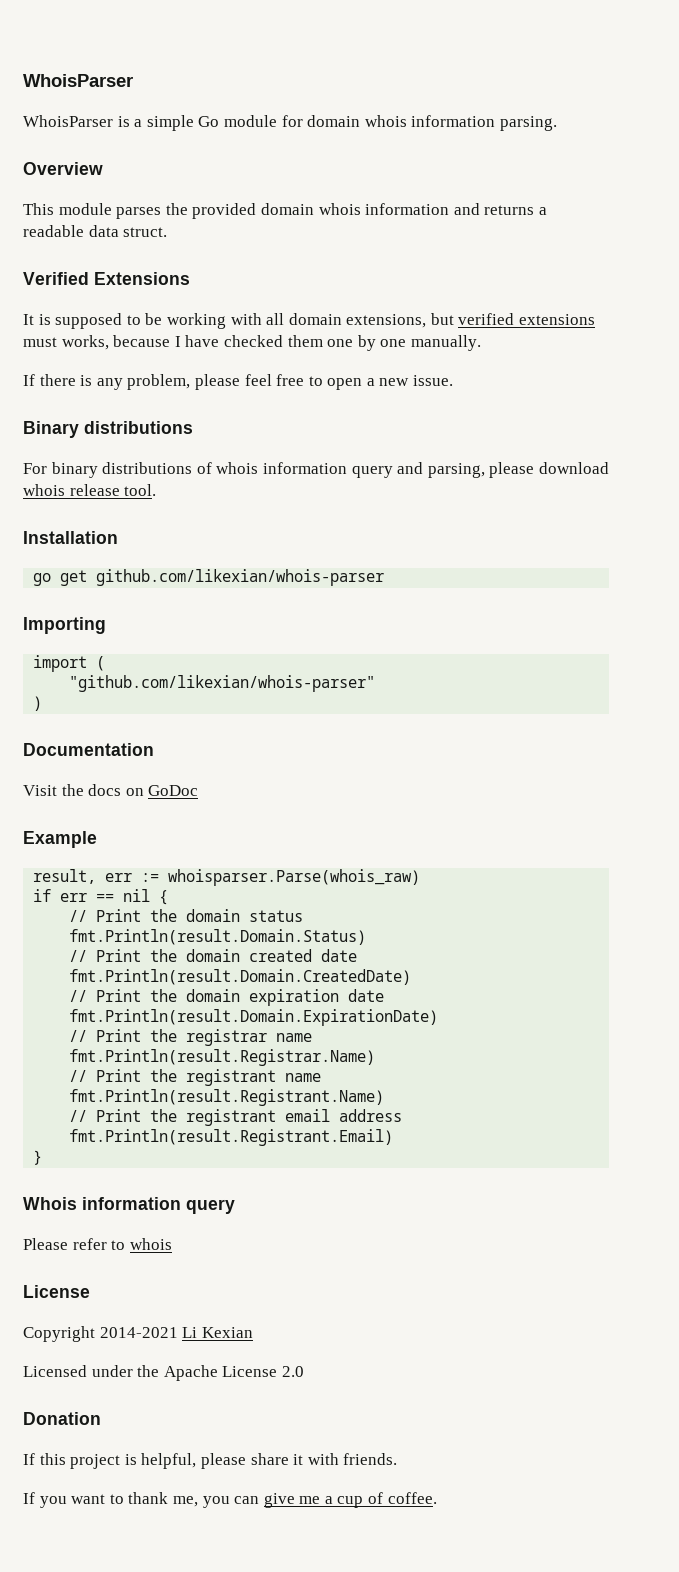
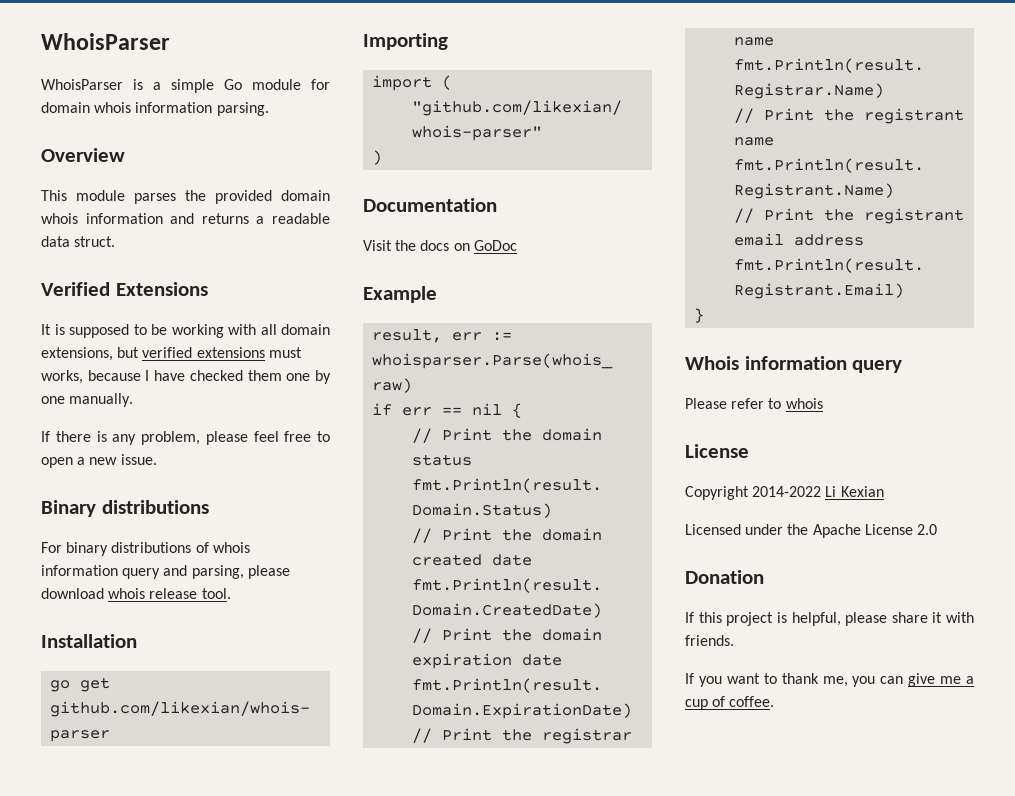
- Copyright 2014-2021 Li Kexian
+ Copyright 2014-2022 Li Kexian

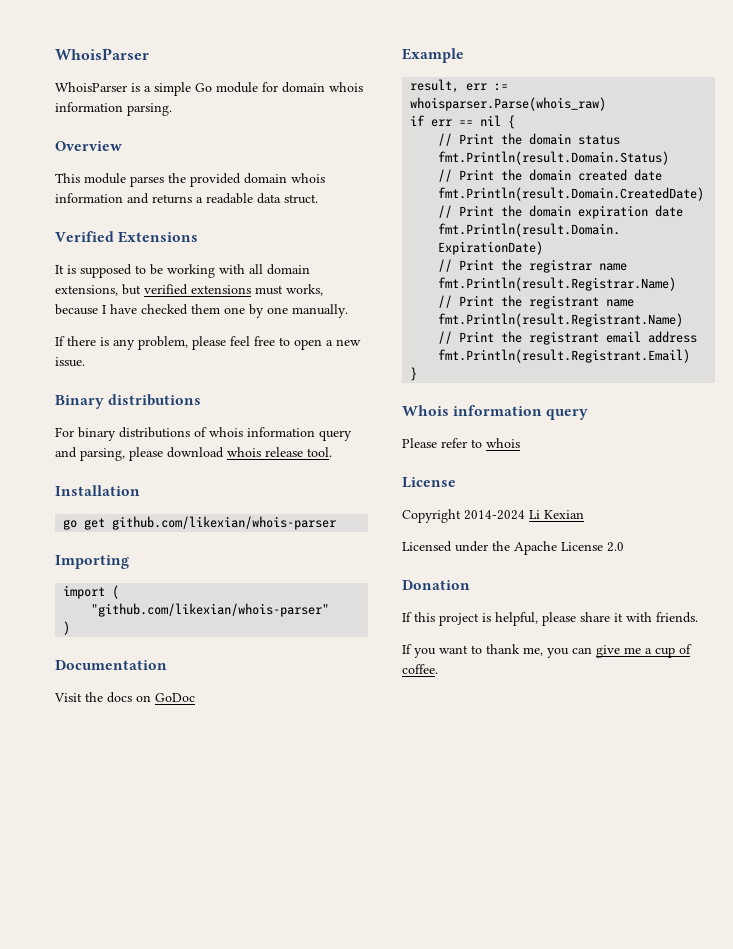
- Copyright 2014-2022 Li Kexian
+ Copyright 2014-2024 Li Kexian

